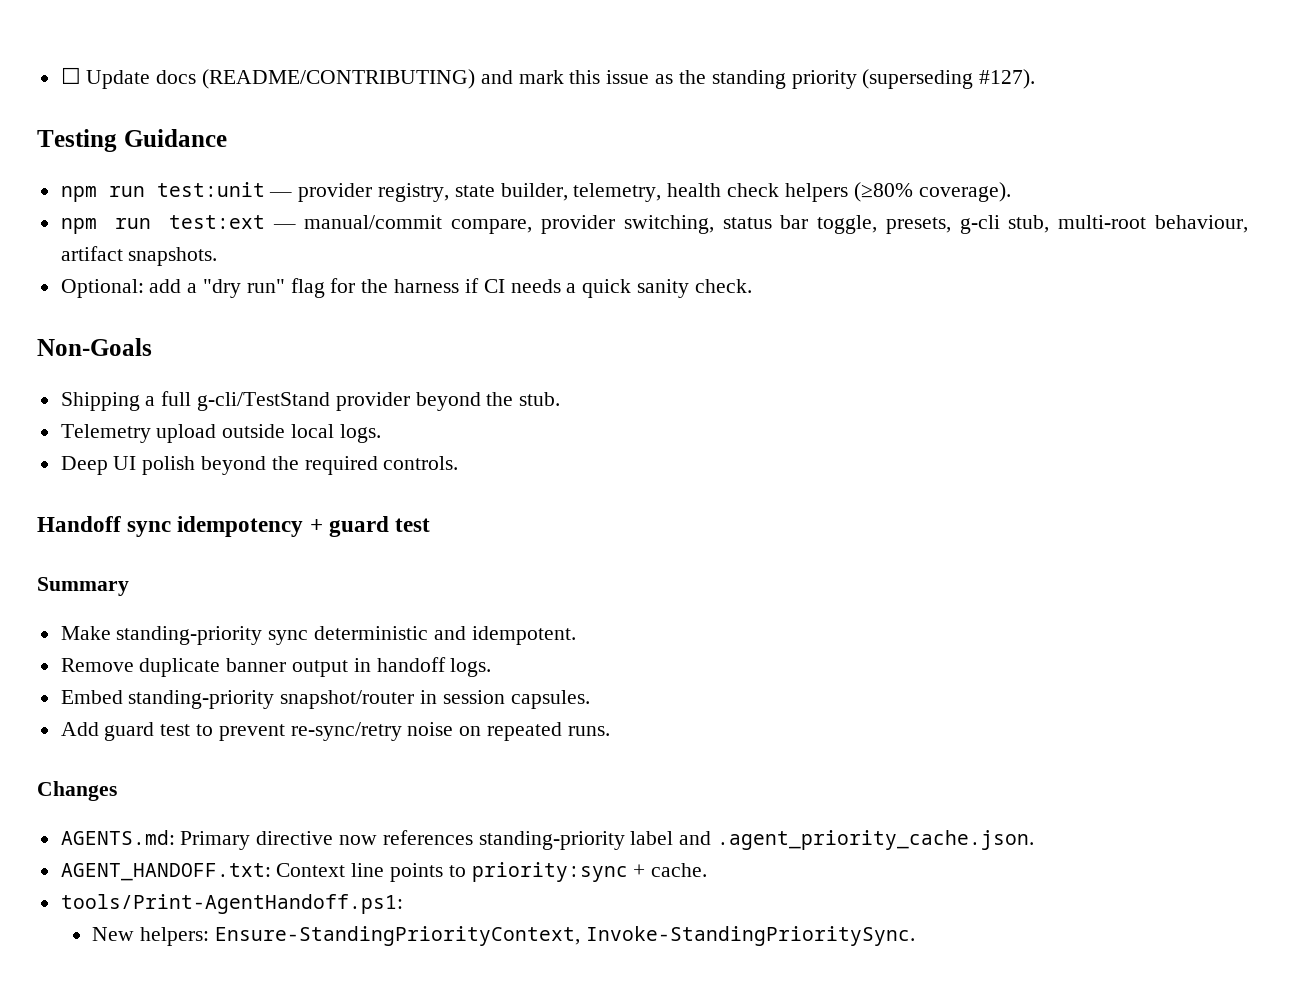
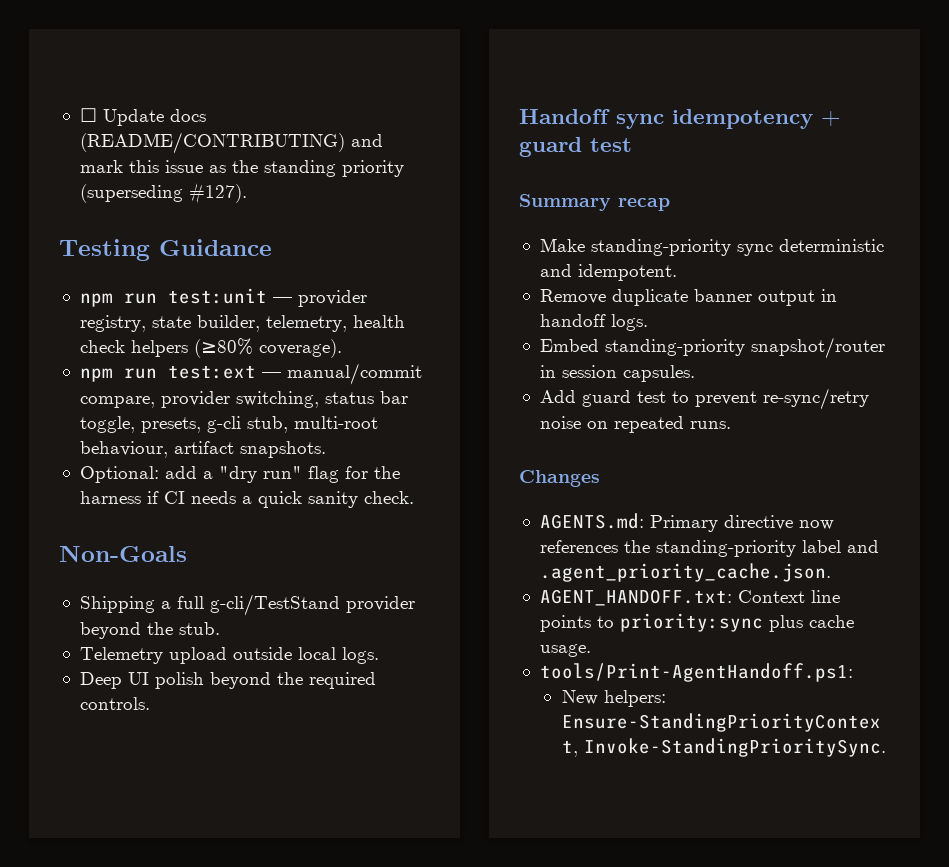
- Summary
+ Summary recap
- AGENTS.md: Primary directive now references standing-priority label and .agent_priority_cache.json.
+ AGENTS.md: Primary directive now references the standing-priority label and .agent_priority_cache.json.
- AGENT_HANDOFF.txt: Context line points to priority:sync + cache.
+ AGENT_HANDOFF.txt: Context line points to priority:sync plus cache usage.

